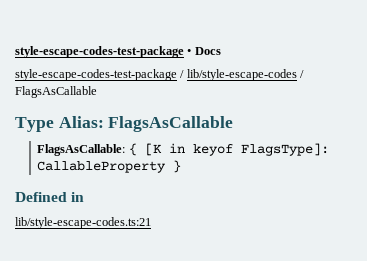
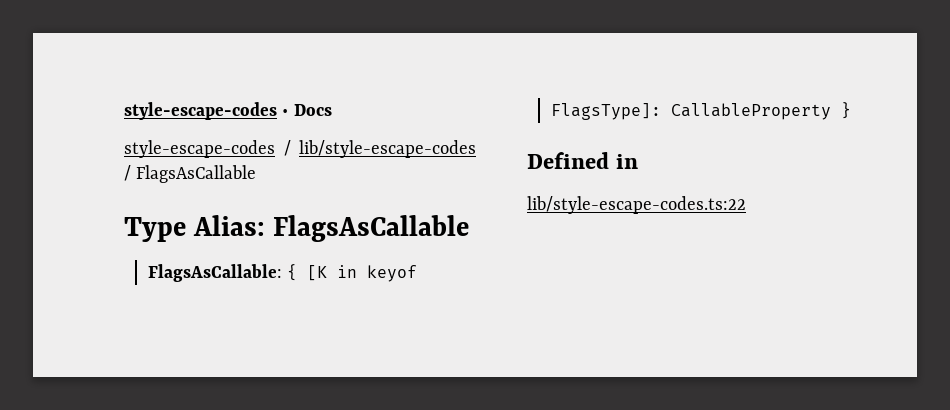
- style-escape-codes-test-package • Docs
+ style-escape-codes • Docs
- style-escape-codes-test-package / lib/style-escape-codes / FlagsAsCallable
+ style-escape-codes / lib/style-escape-codes / FlagsAsCallable
- lib/style-escape-codes.ts:21
+ lib/style-escape-codes.ts:22

